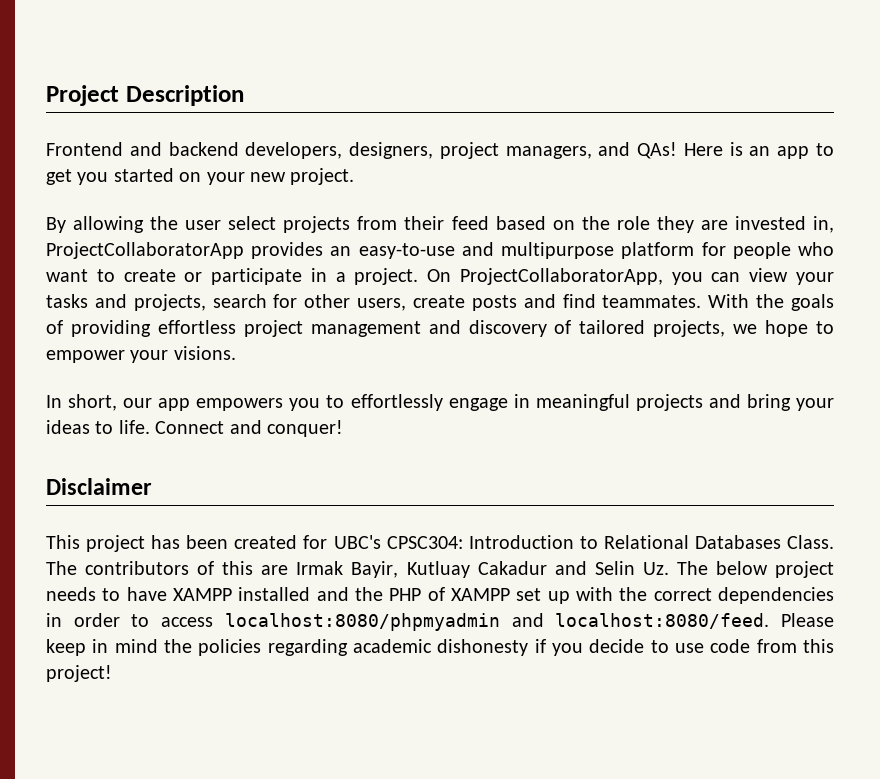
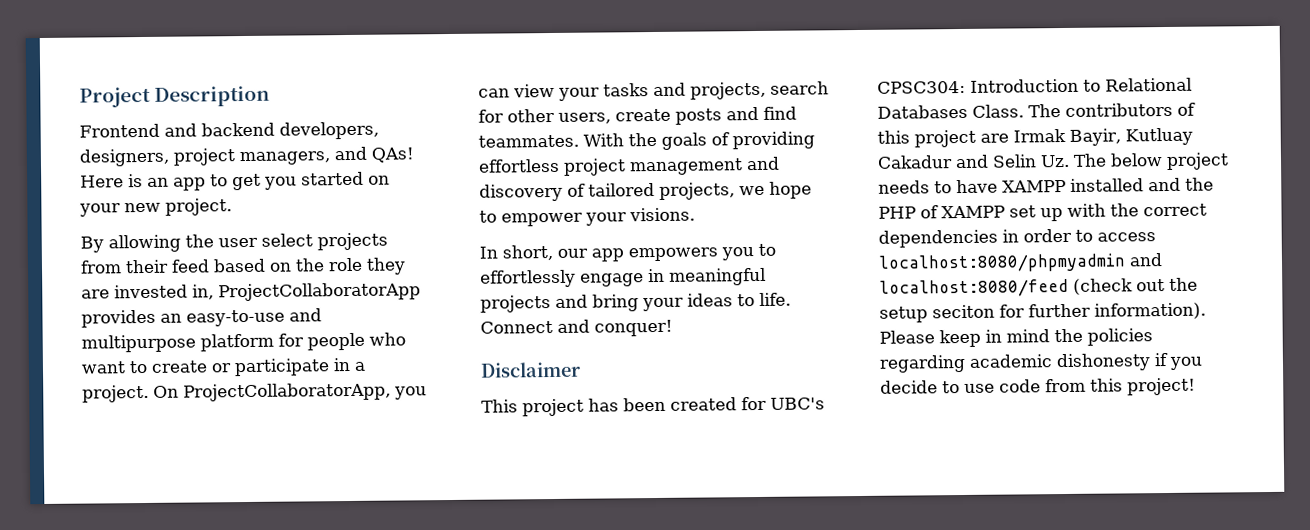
- The contributors of this are Irmak Bayir, Kutluay Cakadur and Selin Uz. The below project needs to have XAMPP installed and the PHP of XAMPP set up with the correct dependencies in order to access localhost:8080/phpmyadmin and localhost:8080/feed.
+ The contributors of this project are Irmak Bayir, Kutluay Cakadur and Selin Uz. The below project needs to have XAMPP installed and the PHP of XAMPP set up with the correct dependencies in order to access localhost:8080/phpmyadmin and localhost:8080/feed (check out the setup seciton for further information).

